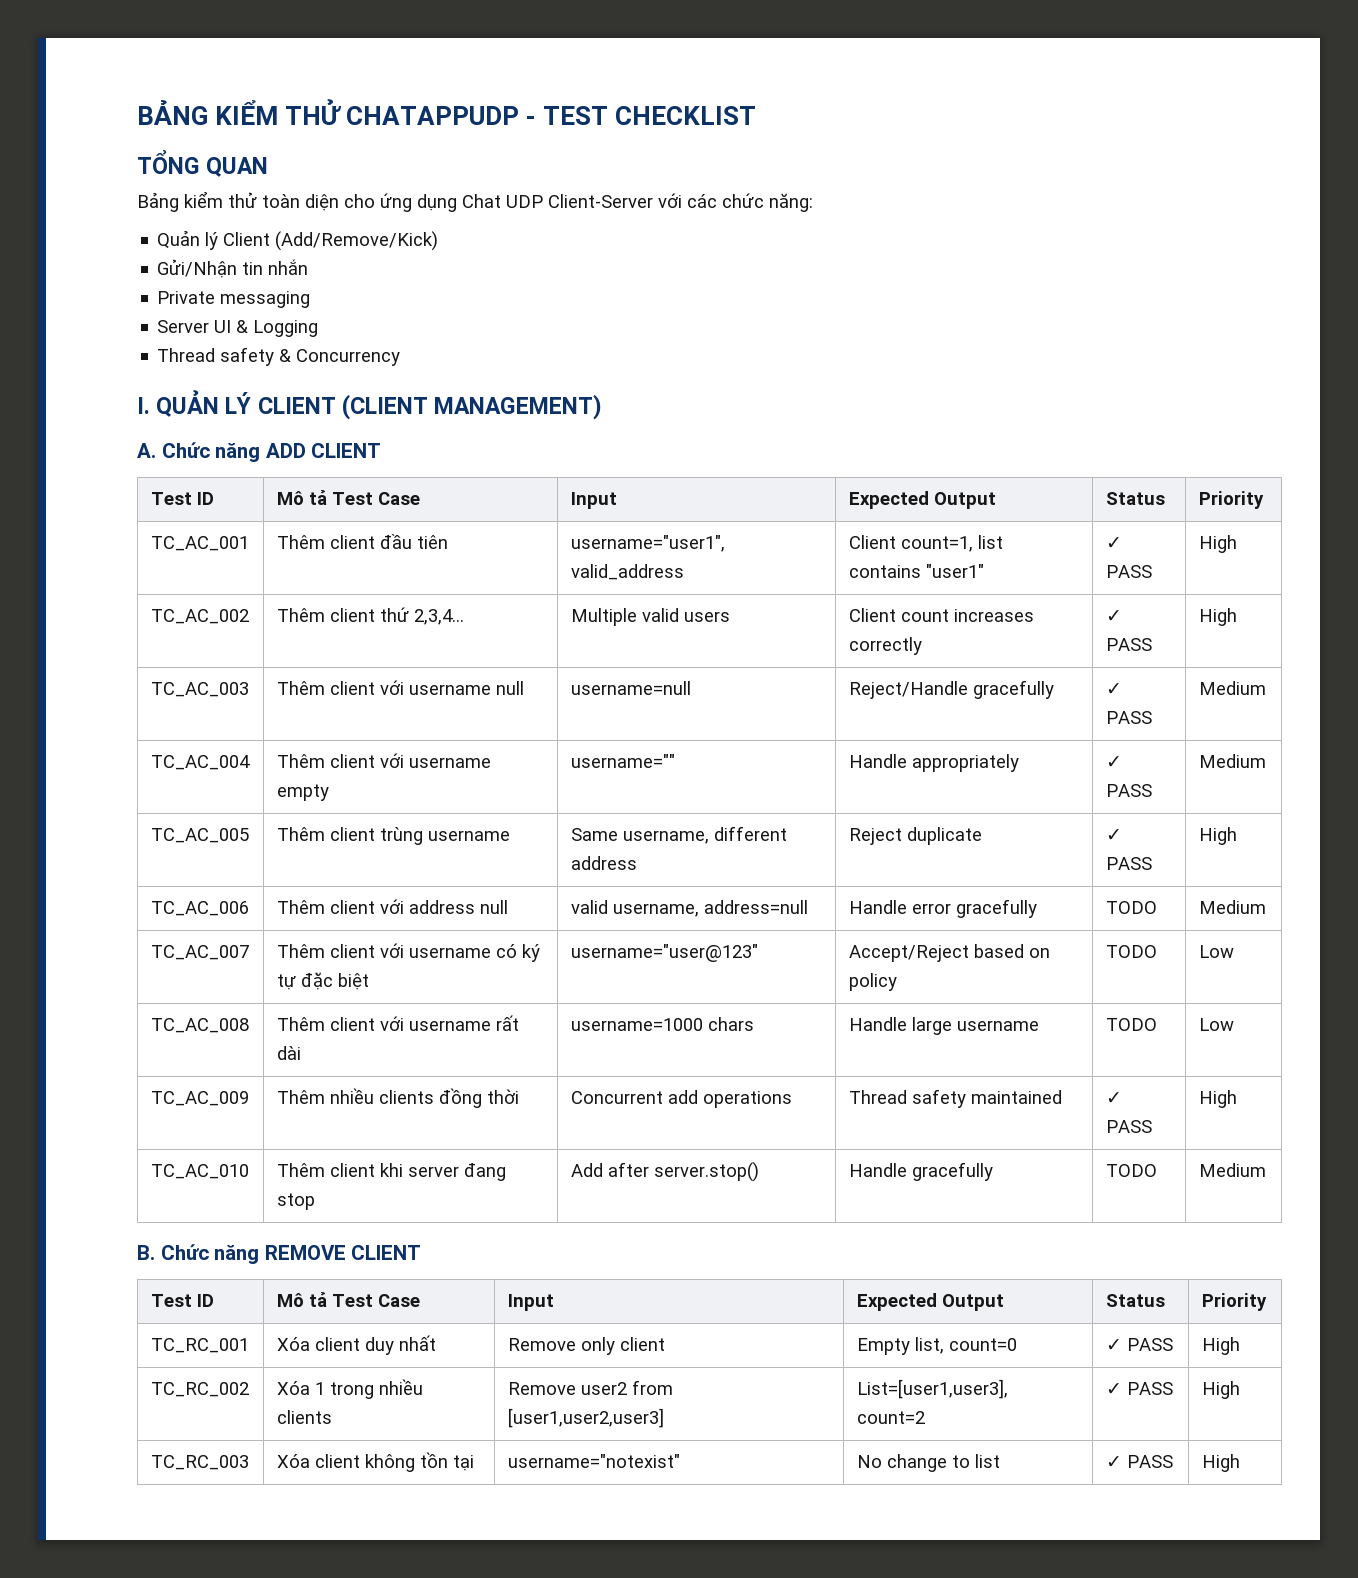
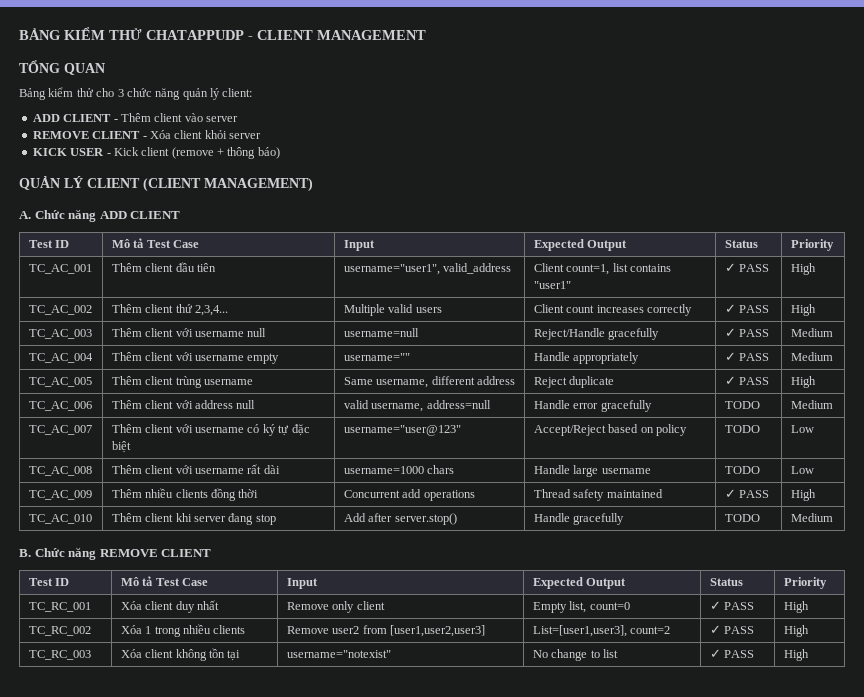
- BẢNG KIỂM THỬ CHATAPPUDP - TEST CHECKLIST
+ BẢNG KIỂM THỬ CHATAPPUDP - CLIENT MANAGEMENT
- Bảng kiểm thử toàn diện cho ứng dụng Chat UDP Client-Server với các chức năng:
- Quản lý Client (Add/Remove/Kick)
- Gửi/Nhận tin nhắn
- Private messaging
- Server UI & Logging
- Thread safety & Concurrency
- I. QUẢN LÝ CLIENT (CLIENT MANAGEMENT)
+ Bảng kiểm thử cho 3 chức năng quản lý client:
+ ADD CLIENT - Thêm client vào server
+ REMOVE CLIENT - Xóa client khỏi server
+ KICK USER - Kick client (remove + thông báo)
+ QUẢN LÝ CLIENT (CLIENT MANAGEMENT)

